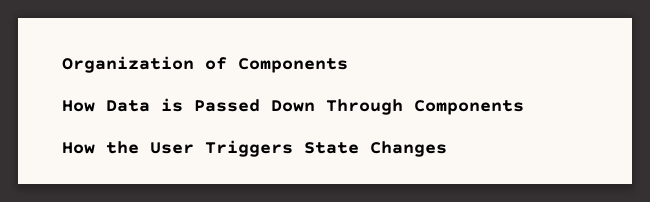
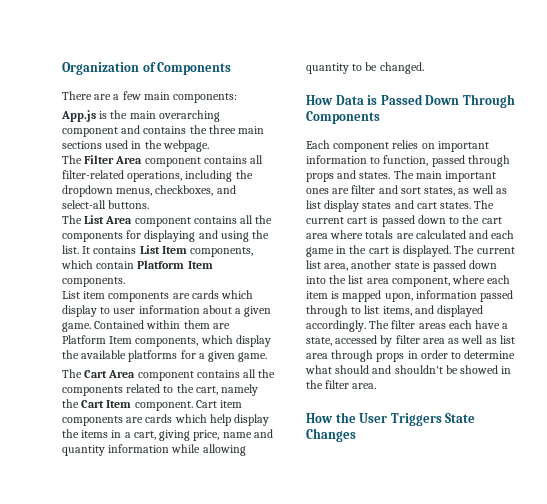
+ There are a few main components:
+ App.js is the main overarching component and contains the three main sections used in the webpage.
+ The Filter Area component contains all filter-related operations, including the dropdown menus, checkboxes, and select-all buttons.
+ The List Area component contains all the components for displaying and using the list. It contains List Item components, which contain Platform Item components.
+ List item components are cards which display to user information about a given game. Contained within them are Platform Item components, which display the available platforms for a given game.
+ The Cart Area component contains all the components related to the cart, namely the Cart Item component. Cart item components are cards which help display the items in a cart, giving price, name and quantity information while allowing quantity to be changed.
+ Each component relies on important information to function, passed through props and states. The main important ones are filter and sort states, as well as list display states and cart states. The current cart is passed down to the cart area where totals are calculated and each game in the cart is displayed. The current list area, another state is passed down into the list area component, where each item is mapped upon, information passed through to list items, and displayed accordingly. The filter areas each have a state, accessed by filter area as well as list area through props in order to determine what should and shouldn't be showed in the filter area.

